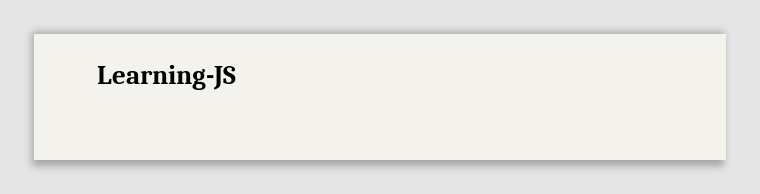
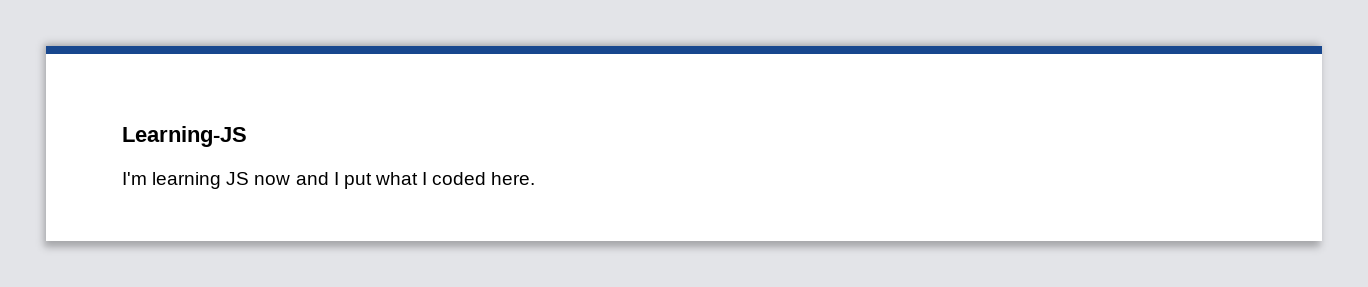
+ I'm learning JS now and I put what I coded here.

